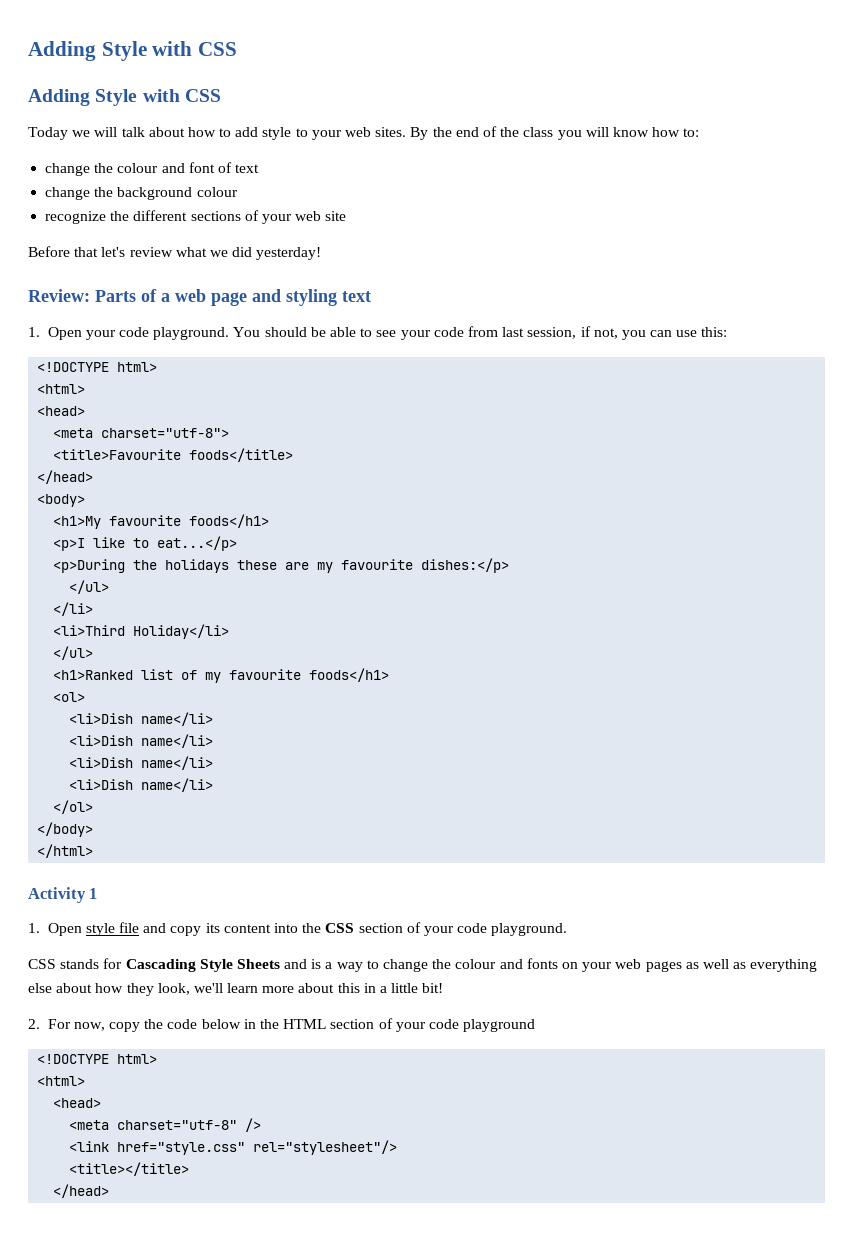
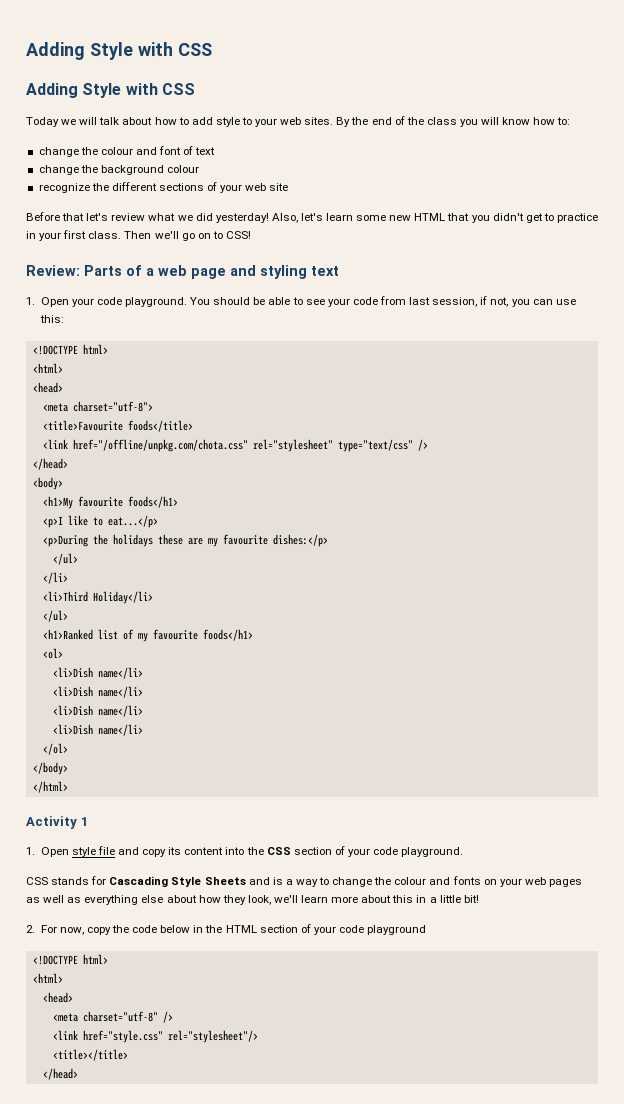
+ Also, let's learn some new HTML that you didn't get to practice in your first class. Then we'll go on to CSS!
+ <link href="/offline/unpkg.com/chota.css" rel="stylesheet" type="text/css" />

